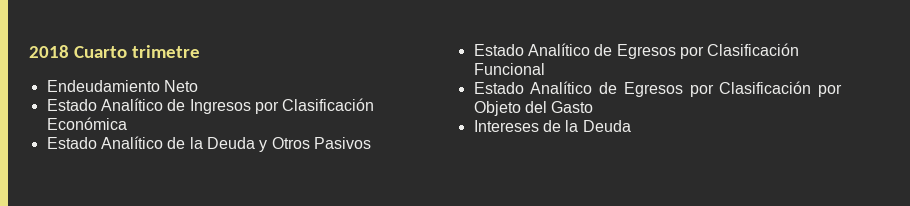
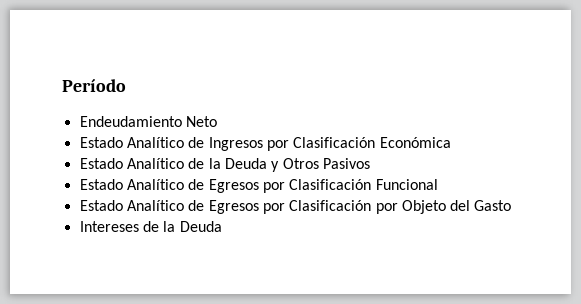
- 2018 Cuarto trimetre
+ Período

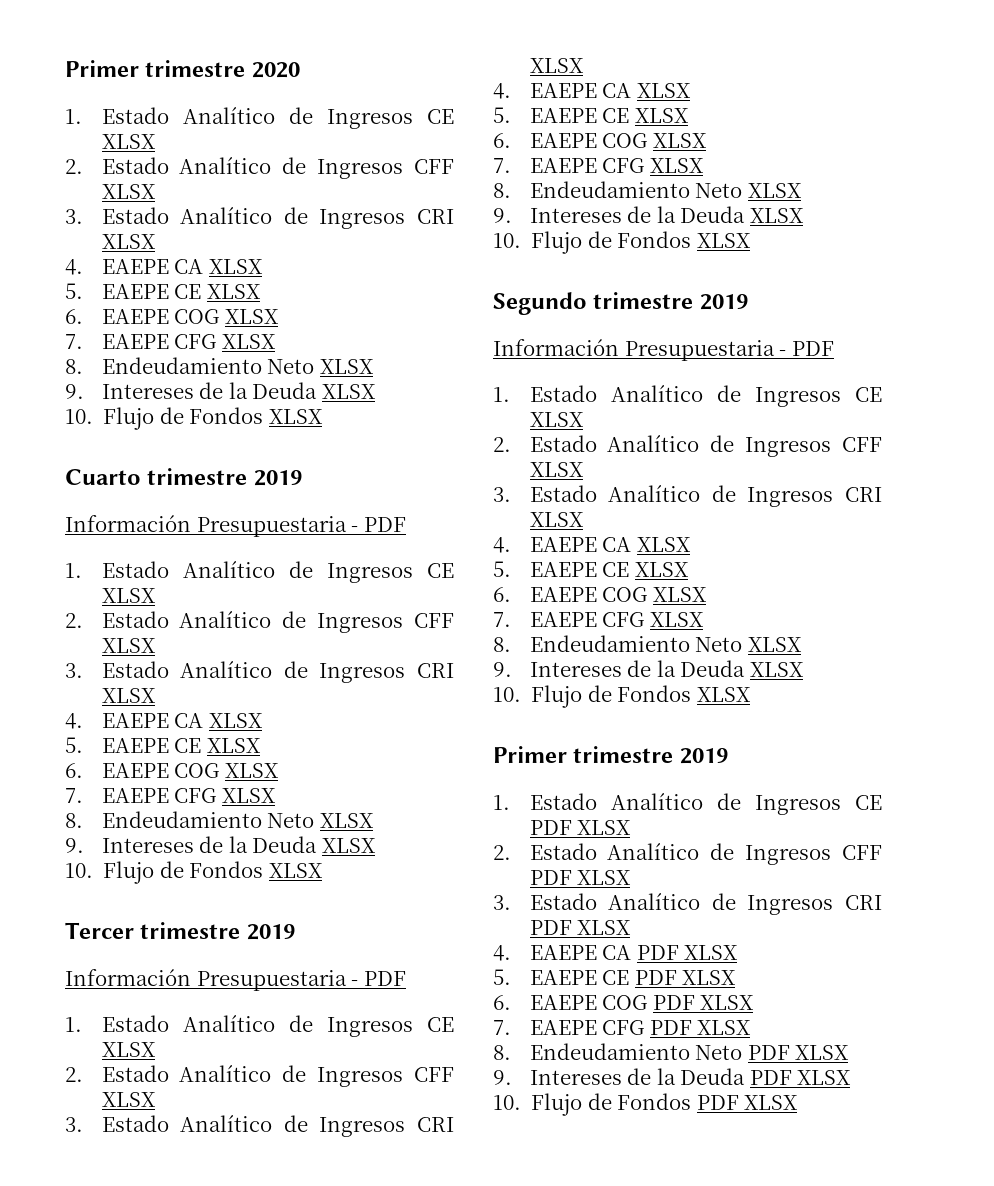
- Período
- Endeudamiento Neto
- Estado Analítico de Ingresos por Clasificación Económica
- Estado Analítico de la Deuda y Otros Pasivos
- Estado Analítico de Egresos por Clasificación Funcional
- Estado Analítico de Egresos por Clasificación por Objeto del Gasto
- Intereses de la Deuda
+ Primer trimestre 2020
+ 1. Estado Analítico de Ingresos CE XLSX
+ 2. Estado Analítico de Ingresos CFF XLSX
+ 3. Estado Analítico de Ingresos CRI XLSX
+ 4. EAEPE CA XLSX
+ 5. EAEPE CE XLSX
+ 6. EAEPE COG XLSX
+ 7. EAEPE CFG XLSX
+ 8. Endeudamiento Neto XLSX
+ 9. Intereses de la Deuda XLSX
+ 10. Flujo de Fondos XLSX
+ Cuarto trimestre 2019
+ Información Presupuestaria - PDF
+ 1. Estado Analítico de Ingresos CE XLSX
+ 2. Estado Analítico de Ingresos CFF XLSX
+ 3. Estado Analítico de Ingresos CRI XLSX
+ 4. EAEPE CA XLSX
+ 5. EAEPE CE XLSX
+ 6. EAEPE COG XLSX
+ 7. EAEPE CFG XLSX
+ 8. Endeudamiento Neto XLSX
+ 9. Intereses de la Deuda XLSX
+ 10. Flujo de Fondos XLSX
+ Tercer trimestre 2019
+ Información Presupuestaria - PDF
+ 1. Estado Analítico de Ingresos CE XLSX
+ 2. Estado Analítico de Ingresos CFF XLSX
+ 3. Estado Analítico de Ingresos CRI XLSX
+ 4. EAEPE CA XLSX
+ 5. EAEPE CE XLSX
+ 6. EAEPE COG XLSX
+ 7. EAEPE CFG XLSX
+ 8. Endeudamiento Neto XLSX
+ 9. Intereses de la Deuda XLSX
+ 10. Flujo de Fondos XLSX
+ Segundo trimestre 2019
+ Información Presupuestaria - PDF
+ 1. Estado Analítico de Ingresos CE XLSX
+ 2. Estado Analítico de Ingresos CFF XLSX
+ 3. Estado Analítico de Ingresos CRI XLSX
+ 4. EAEPE CA XLSX
+ 5. EAEPE CE XLSX
+ 6. EAEPE COG XLSX
+ 7. EAEPE CFG XLSX
+ 8. Endeudamiento Neto XLSX
+ 9. Intereses de la Deuda XLSX
+ 10. Flujo de Fondos XLSX
+ Primer trimestre 2019
+ 1. Estado Analítico de Ingresos CE PDF XLSX
+ 2. Estado Analítico de Ingresos CFF PDF XLSX
+ 3. Estado Analítico de Ingresos CRI PDF XLSX
+ 4. EAEPE CA PDF XLSX
+ 5. EAEPE CE PDF XLSX
+ 6. EAEPE COG PDF XLSX
+ 7. EAEPE CFG PDF XLSX
+ 8. Endeudamiento Neto PDF XLSX
+ 9. Intereses de la Deuda PDF XLSX
+ 10. Flujo de Fondos PDF XLSX

